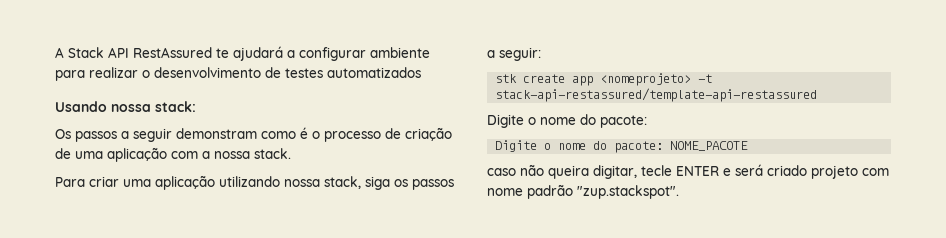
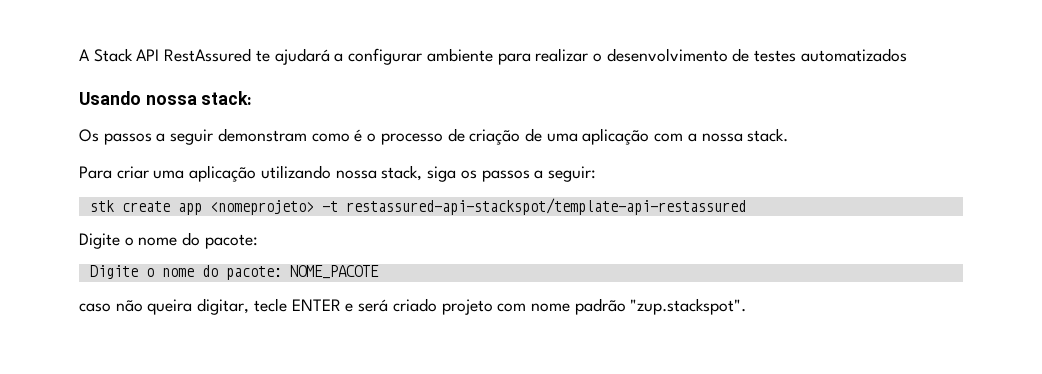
- stk create app <nomeprojeto> -t stack-api-restassured/template-api-restassured
+ stk create app <nomeprojeto> -t restassured-api-stackspot/template-api-restassured

